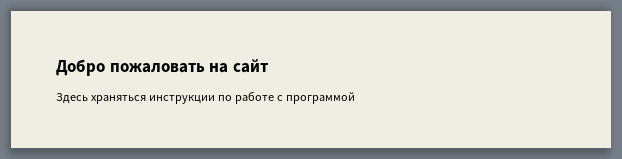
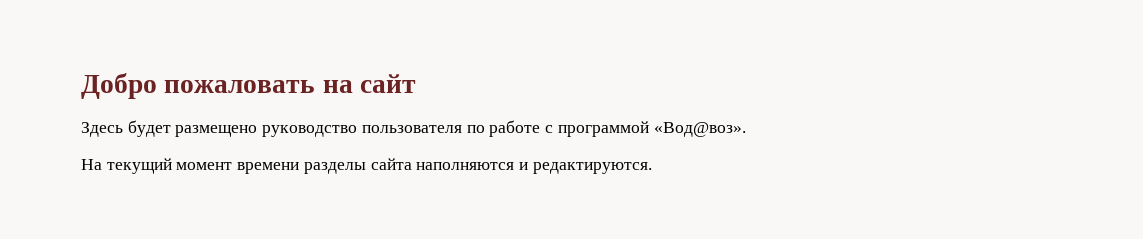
- Здесь храняться инструкции по работе с программой
+ Здесь будет размещено руководство пользователя по работе с программой «Вод@воз».
+ На текущий момент времени разделы сайта наполняются и редактируются.

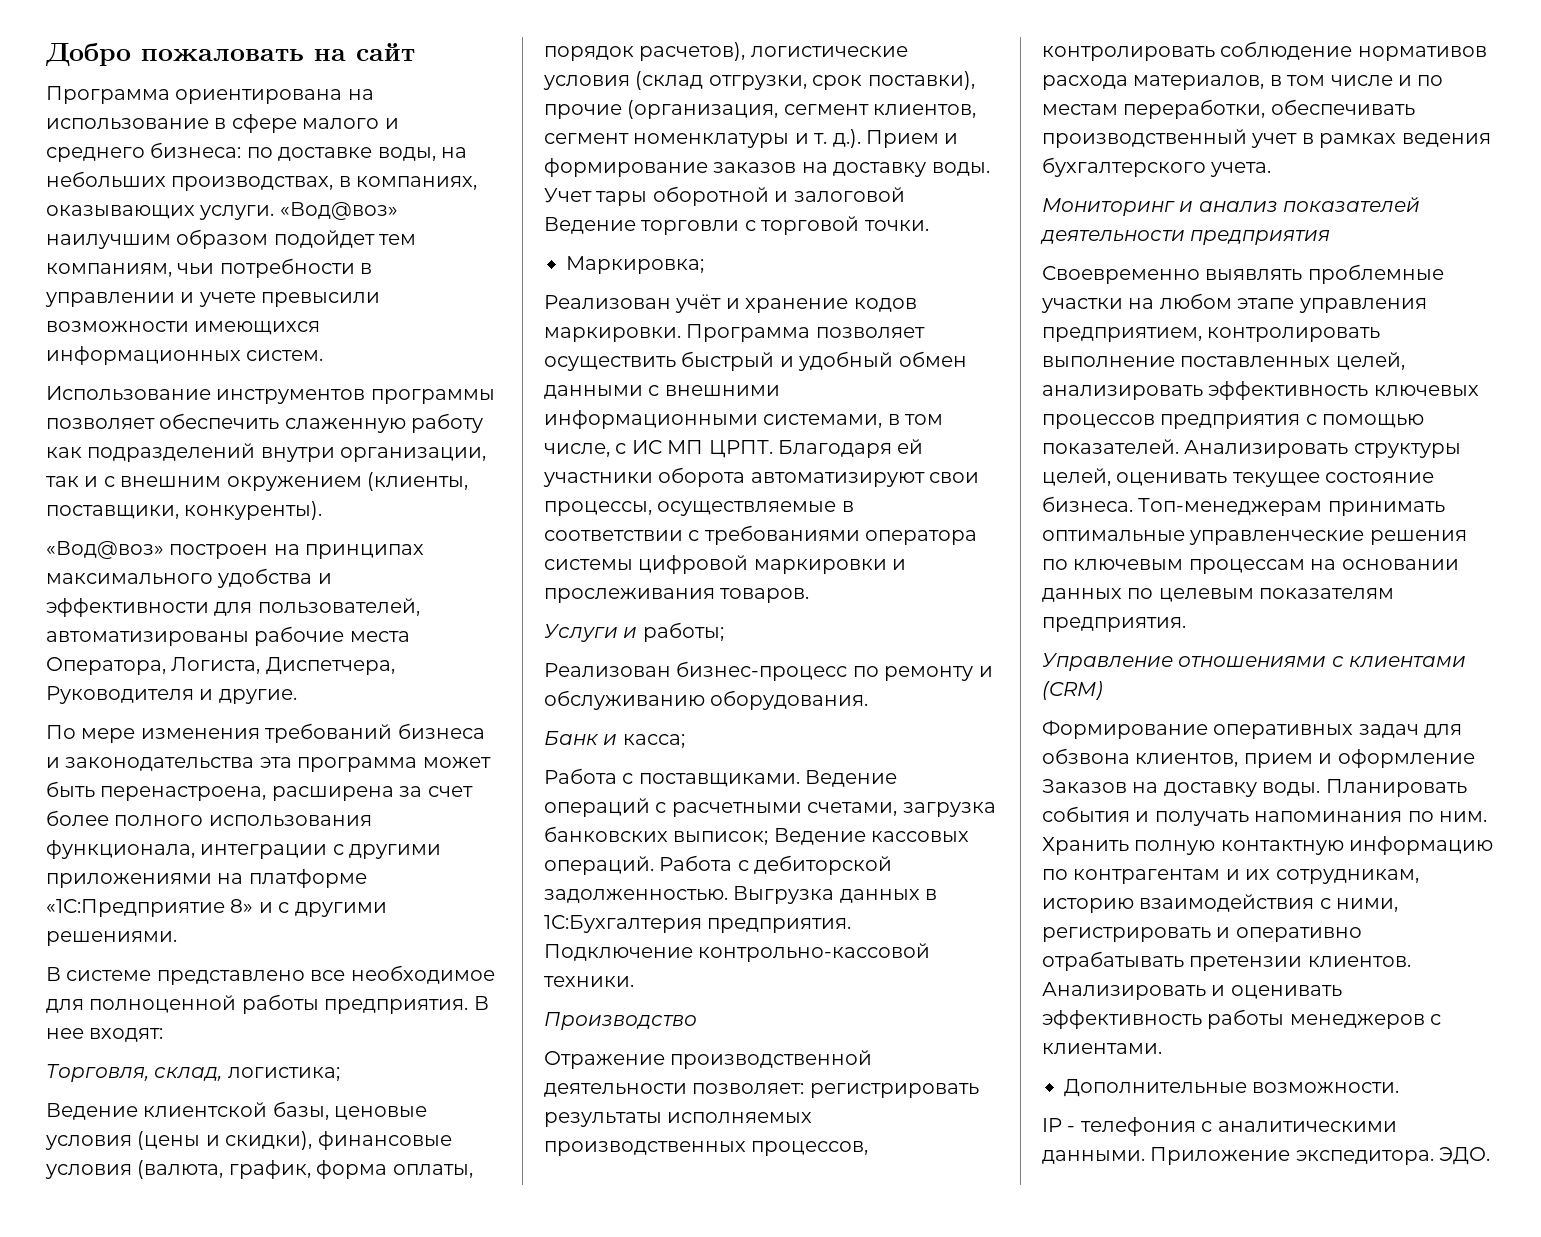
- Здесь будет размещено руководство пользователя по работе с программой «Вод@воз».
- На текущий момент времени разделы сайта наполняются и редактируются.
+ Программа ориентирована на использование в сфере малого и среднего бизнеса: по доставке воды, на небольших производствах, в компаниях, оказывающих услуги. «Вод@воз» наилучшим образом подойдет тем компаниям, чьи потребности в управлении и учете превысили возможности имеющихся информационных систем.
+ Использование инструментов программы позволяет обеспечить слаженную работу как подразделений внутри организации, так и с внешним окружением (клиенты, поставщики, конкуренты).
+ «Вод@воз» построен на принципах максимального удобства и эффективности для пользователей, автоматизированы рабочие места Оператора, Логиста, Диспетчера, Руководителя и другие.
+ По мере изменения требований бизнеса и законодательства эта программа может быть перенастроена, расширена за счет более полного использования функционала, интеграции с другими приложениями на платформе «1С:Предприятие 8» и с другими решениями.
+ В системе представлено все необходимое для полноценной работы предприятия. В нее входят:
+ Торговля, склад, логистика;
+ Ведение клиентской базы, ценовые условия (цены и скидки), финансовые условия (валюта, график, форма оплаты, порядок расчетов), логистические условия (склад отгрузки, срок поставки), прочие (организация, сегмент клиентов, сегмент номенклатуры и т. д.). Прием и формирование заказов на доставку воды. Учет тары оборотной и залоговой Ведение торговли с торговой точки.
+ Маркировка;
+ Реализован учёт и хранение кодов маркировки. Программа позволяет осуществить быстрый и удобный обмен данными с внешними информационными системами, в том числе, с ИС МП ЦРПТ. Благодаря ей участники оборота автоматизируют свои процессы, осуществляемые в соответствии с требованиями оператора системы цифровой маркировки и прослеживания товаров.
+ Услуги и работы;
+ Реализован бизнес-процесс по ремонту и обслуживанию оборудования.
+ Банк и касса;
+ Работа с поставщиками. Ведение операций с расчетными счетами, загрузка банковских выписок; Ведение кассовых операций. Работа с дебиторской задолженностью. Выгрузка данных в 1С:Бухгалтерия предприятия. Подключение контрольно-кассовой техники.
+ Производство
+ Отражение производственной деятельности позволяет: регистрировать результаты исполняемых производственных процессов, контролировать соблюдение нормативов расхода материалов, в том числе и по местам переработки, обеспечивать производственный учет в рамках ведения бухгалтерского учета.
+ Мониторинг и анализ показателей деятельности предприятия
+ Своевременно выявлять проблемные участки на любом этапе управления предприятием, контролировать выполнение поставленных целей, анализировать эффективность ключевых процессов предприятия с помощью показателей. Анализировать структуры целей, оценивать текущее состояние бизнеса. Топ-менеджерам принимать оптимальные управленческие решения по ключевым процессам на основании данных по целевым показателям предприятия.
+ Управление отношениями с клиентами (CRM)
+ Формирование оперативных задач для обзвона клиентов, прием и оформление Заказов на доставку воды. Планировать события и получать напоминания по ним. Хранить полную контактную информацию по контрагентам и их сотрудникам, историю взаимодействия с ними, регистрировать и оперативно отрабатывать претензии клиентов. Анализировать и оценивать эффективность работы менеджеров с клиентами.
+ Дополнительные возможности.
+ IP - телефония с аналитическими данными. Приложение экспедитора. ЭДО.

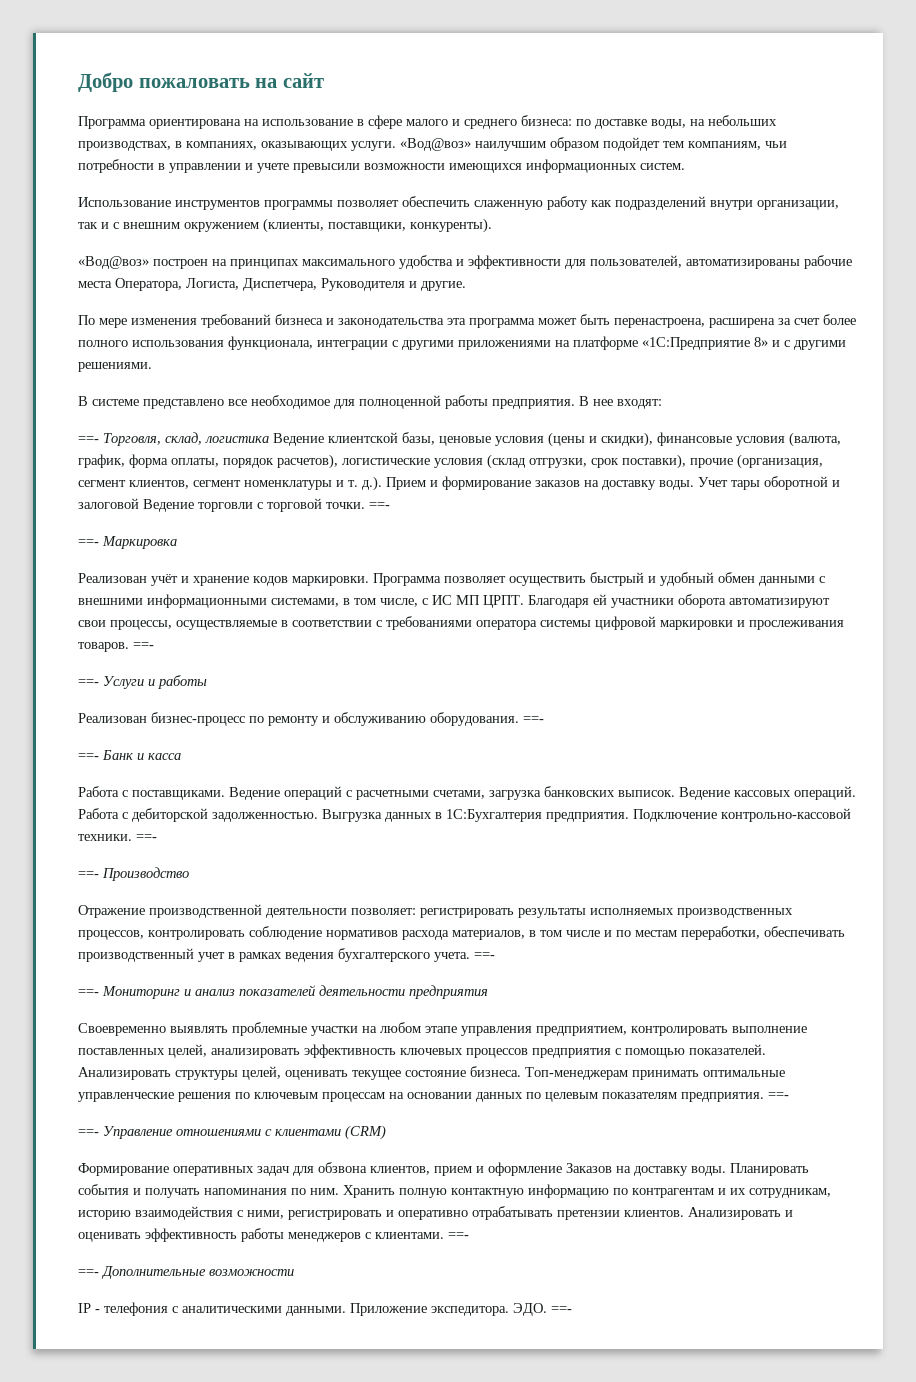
- Торговля, склад, логистика;
- Ведение клиентской базы, ценовые условия (цены и скидки), финансовые условия (валюта, график, форма оплаты, порядок расчетов), логистические условия (склад отгрузки, срок поставки), прочие (организация, сегмент клиентов, сегмент номенклатуры и т. д.). Прием и формирование заказов на доставку воды.
+ ==- Торговля, склад, логистика Ведение клиентской базы, ценовые условия (цены и скидки), финансовые условия (валюта, график, форма оплаты, порядок расчетов), логистические условия (склад отгрузки, срок поставки), прочие (организация, сегмент клиентов, сегмент номенклатуры и т. д.). Прием и формирование заказов на доставку воды.
- Учет тары оборотной и залоговой Ведение торговли с торговой точки.
- Маркировка;
+ Учет тары оборотной и залоговой Ведение торговли с торговой точки. ==-
+ ==- Маркировка
- Благодаря ей участники оборота автоматизируют свои процессы, осуществляемые в соответствии с требованиями оператора системы цифровой маркировки и прослеживания товаров.
- Услуги и работы;
+ Благодаря ей участники оборота автоматизируют свои процессы, осуществляемые в соответствии с требованиями оператора системы цифровой маркировки и прослеживания товаров. ==-
+ ==- Услуги и работы
- Реализован бизнес-процесс по ремонту и обслуживанию оборудования.
- Банк и касса;
+ Реализован бизнес-процесс по ремонту и обслуживанию оборудования. ==-
+ ==- Банк и касса
- Ведение операций с расчетными счетами, загрузка банковских выписок; Ведение кассовых операций.
+ Ведение операций с расчетными счетами, загрузка банковских выписок. Ведение кассовых операций.
- Подключение контрольно-кассовой техники.
- Производство
+ Подключение контрольно-кассовой техники. ==-
+ ==- Производство
- Отражение производственной деятельности позволяет: регистрировать результаты исполняемых производственных процессов, контролировать соблюдение нормативов расхода материалов, в том числе и по местам переработки, обеспечивать производственный учет в рамках ведения бухгалтерского учета.
- Мониторинг и анализ показателей деятельности предприятия
+ Отражение производственной деятельности позволяет: регистрировать результаты исполняемых производственных процессов, контролировать соблюдение нормативов расхода материалов, в том числе и по местам переработки, обеспечивать производственный учет в рамках ведения бухгалтерского учета. ==-
+ ==- Мониторинг и анализ показателей деятельности предприятия
- Топ-менеджерам принимать оптимальные управленческие решения по ключевым процессам на основании данных по целевым показателям предприятия.
- Управление отношениями с клиентами (CRM)
+ Топ-менеджерам принимать оптимальные управленческие решения по ключевым процессам на основании данных по целевым показателям предприятия. ==-
+ ==- Управление отношениями с клиентами (CRM)
- Анализировать и оценивать эффективность работы менеджеров с клиентами.
- Дополнительные возможности.
+ Анализировать и оценивать эффективность работы менеджеров с клиентами. ==-
+ ==- Дополнительные возможности
- ЭДО.
+ ЭДО. ==-

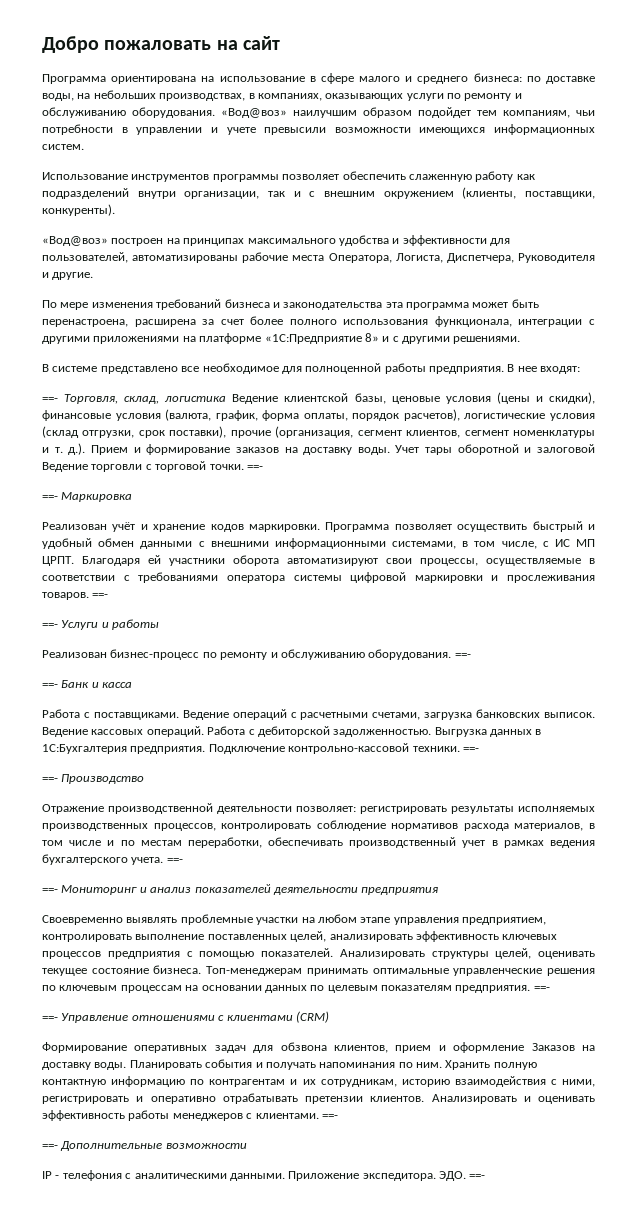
- Программа ориентирована на использование в сфере малого и среднего бизнеса: по доставке воды, на небольших производствах, в компаниях, оказывающих услуги.
+ Программа ориентирована на использование в сфере малого и среднего бизнеса: по доставке воды, на небольших производствах, в компаниях, оказывающих услуги по ремонту и обслуживанию оборудования.

